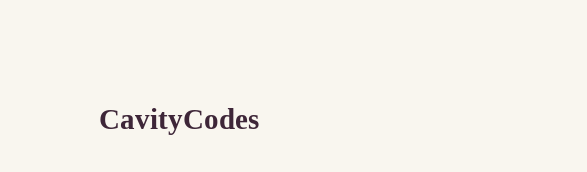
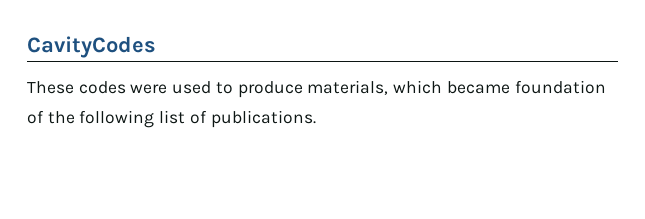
+ These codes were used to produce materials, which became foundation of the following list of publications.

